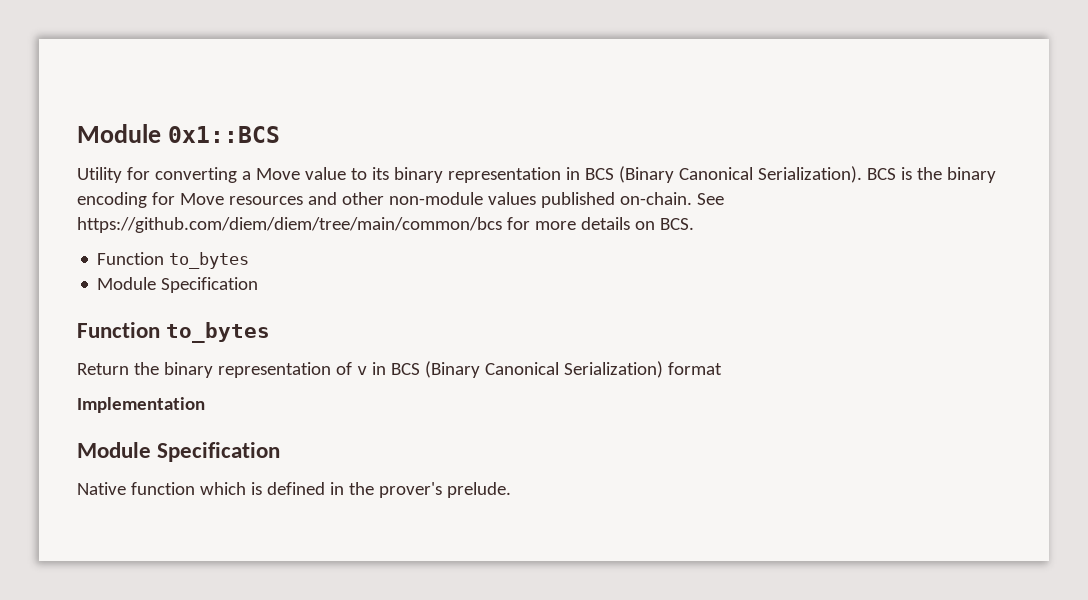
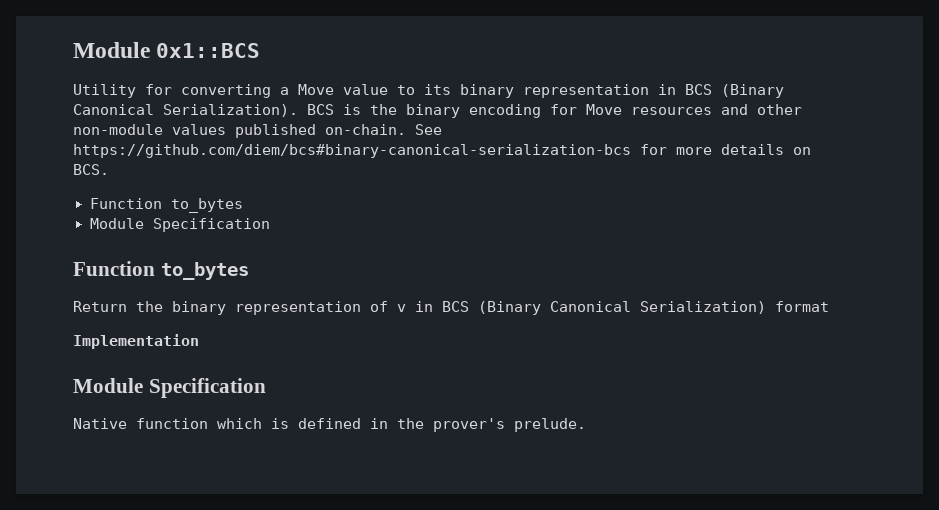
- See https://github.com/diem/diem/tree/main/common/bcs for more details on BCS.
+ See https://github.com/diem/bcs#binary-canonical-serialization-bcs for more details on BCS.

